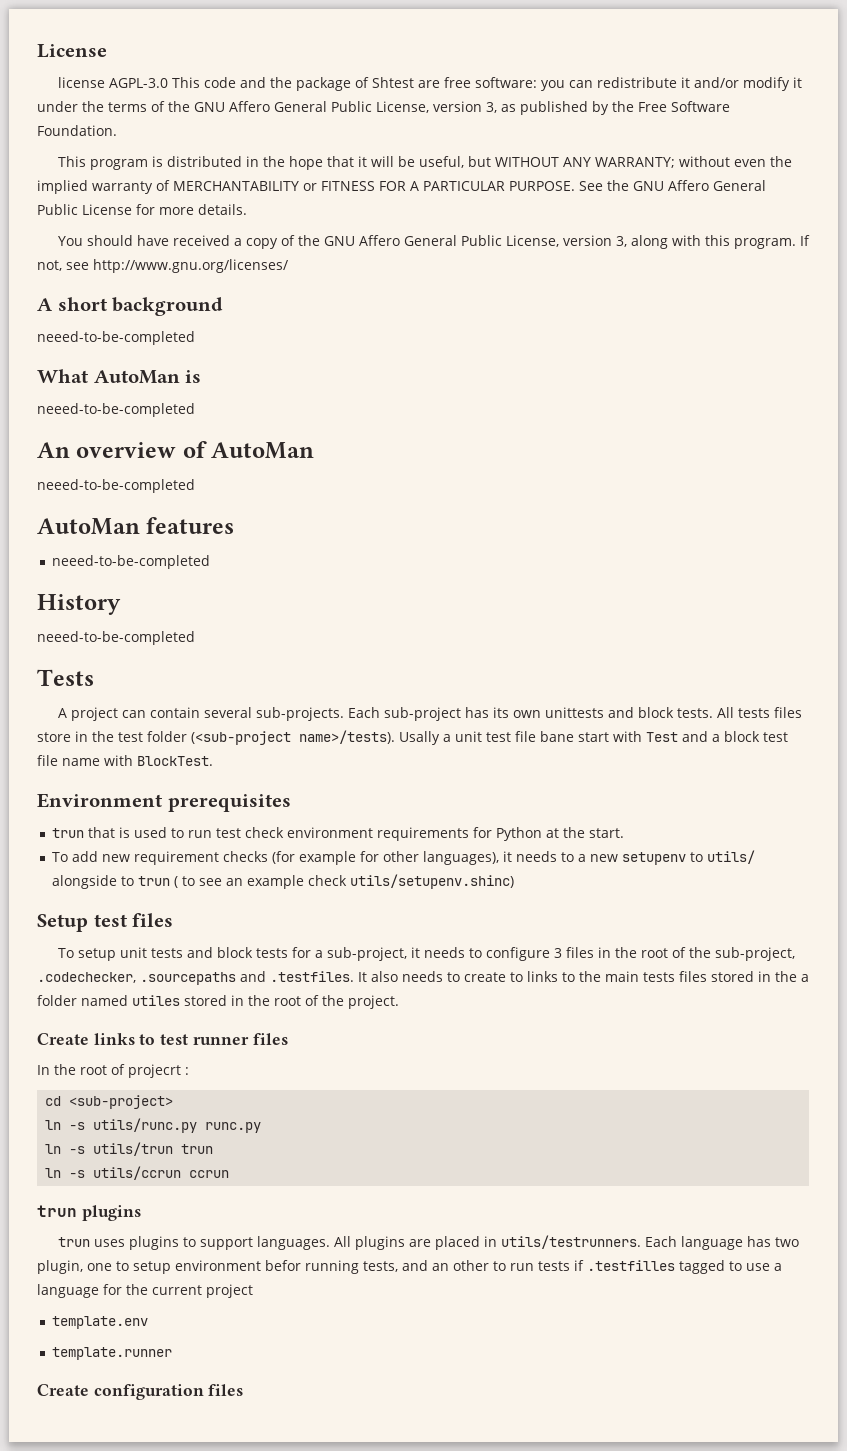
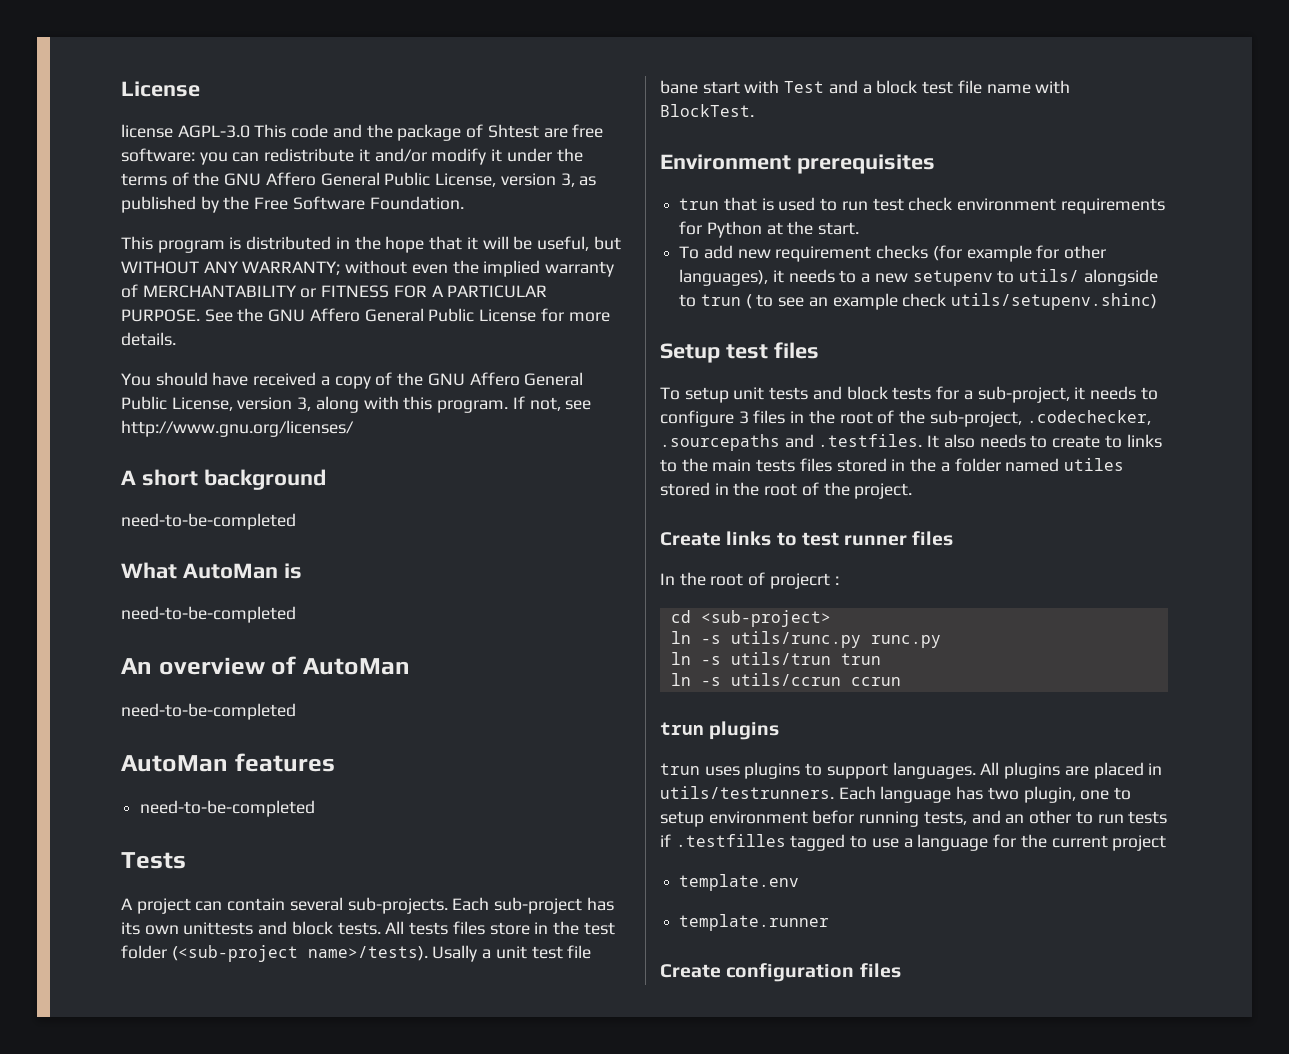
  A short background
- neeed-to-be-completed
+ need-to-be-completed
  What AutoMan is
- neeed-to-be-completed
+ need-to-be-completed
  An overview of AutoMan
- neeed-to-be-completed
+ need-to-be-completed
  AutoMan features
- neeed-to-be-completed
- History
- neeed-to-be-completed
+ need-to-be-completed

